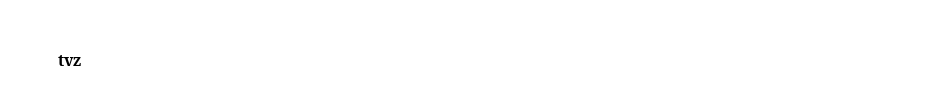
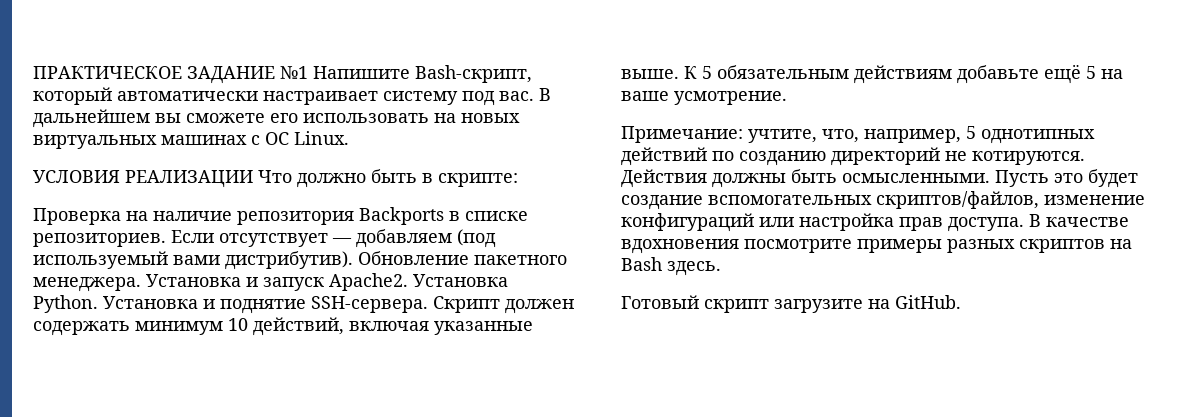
- tvz
+ ПРАКТИЧЕСКОЕ ЗАДАНИЕ №1 Напишите Bash-скрипт, который автоматически настраивает систему под вас. В дальнейшем вы сможете его использовать на новых виртуальных машинах с ОС Linux.
+ УСЛОВИЯ РЕАЛИЗАЦИИ Что должно быть в скрипте:
+ Проверка на наличие репозитория Backports в списке репозиториев. Если отсутствует — добавляем (под используемый вами дистрибутив). Обновление пакетного менеджера. Установка и запуск Apache2. Установка Python. Установка и поднятие SSH-сервера. Cкрипт должен содержать минимум 10 действий, включая указанные выше. К 5 обязательным действиям добавьте ещё 5 на ваше усмотрение.
+ Примечание: учтите, что, например, 5 однотипных действий по созданию директорий не котируются. Действия должны быть осмысленными. Пусть это будет создание вспомогательных скриптов/файлов, изменение конфигураций или настройка прав доступа. В качестве вдохновения посмотрите примеры разных скриптов на Bash здесь.
+ Готовый скрипт загрузите на GitHub.

